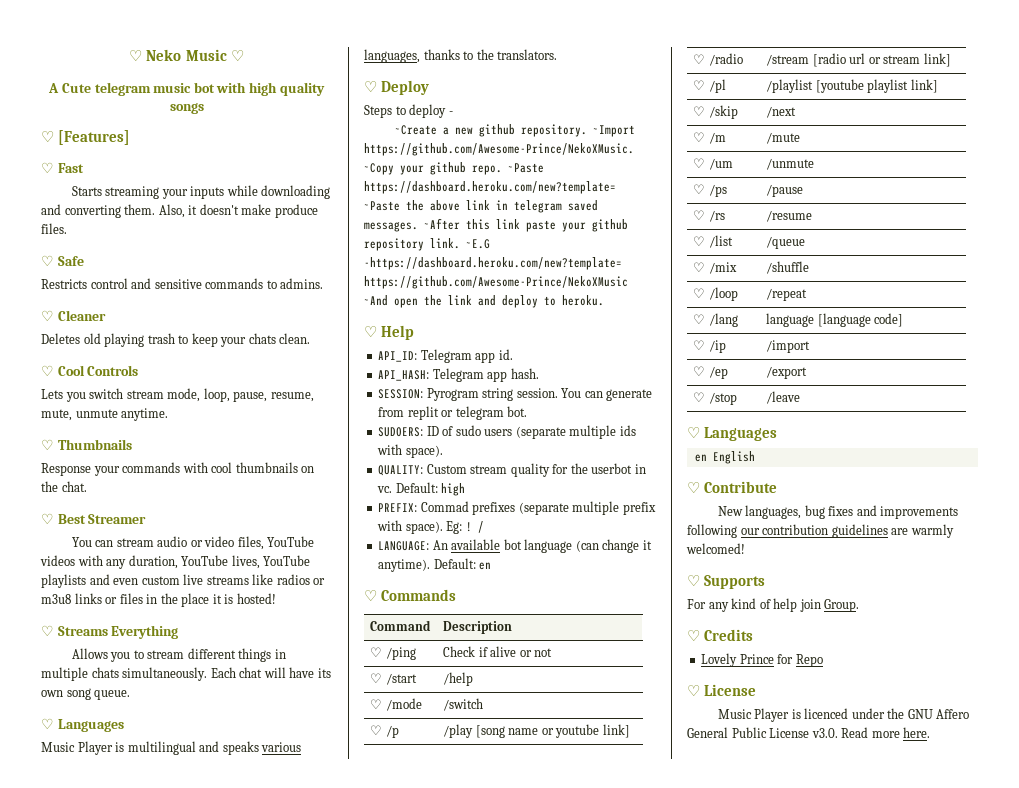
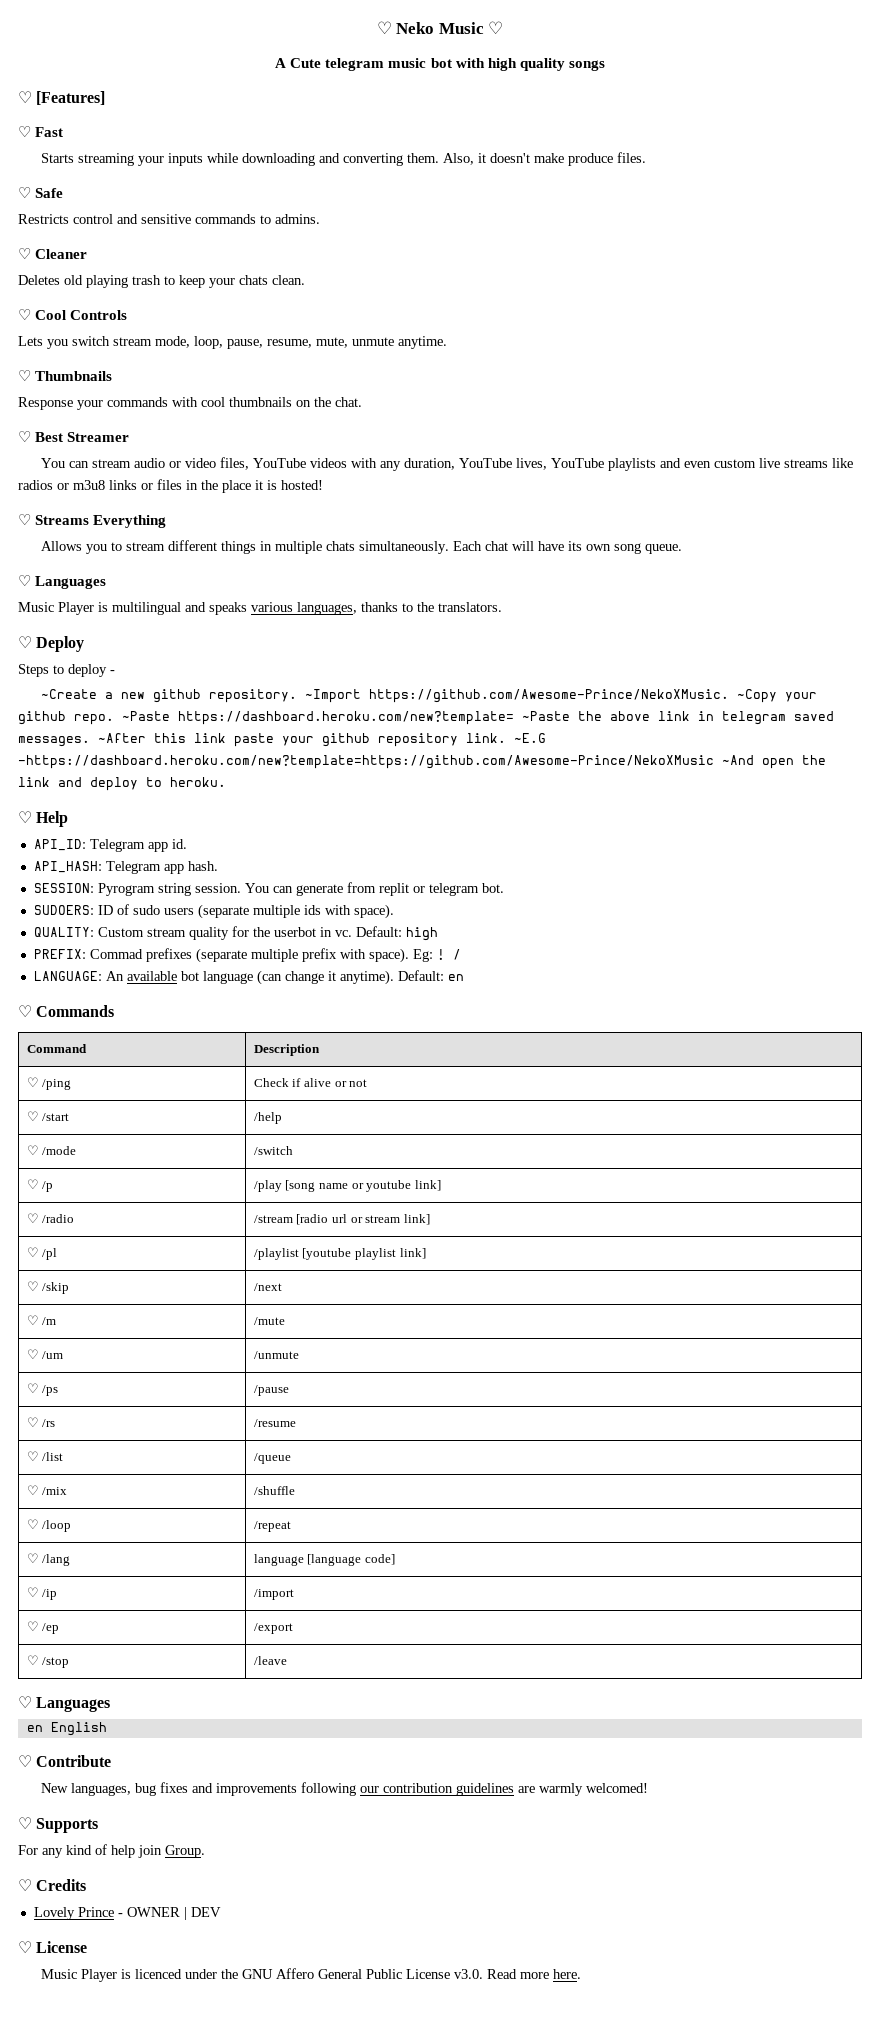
- Lovely Prince for Repo
+ Lovely Prince - OWNER | DEV

